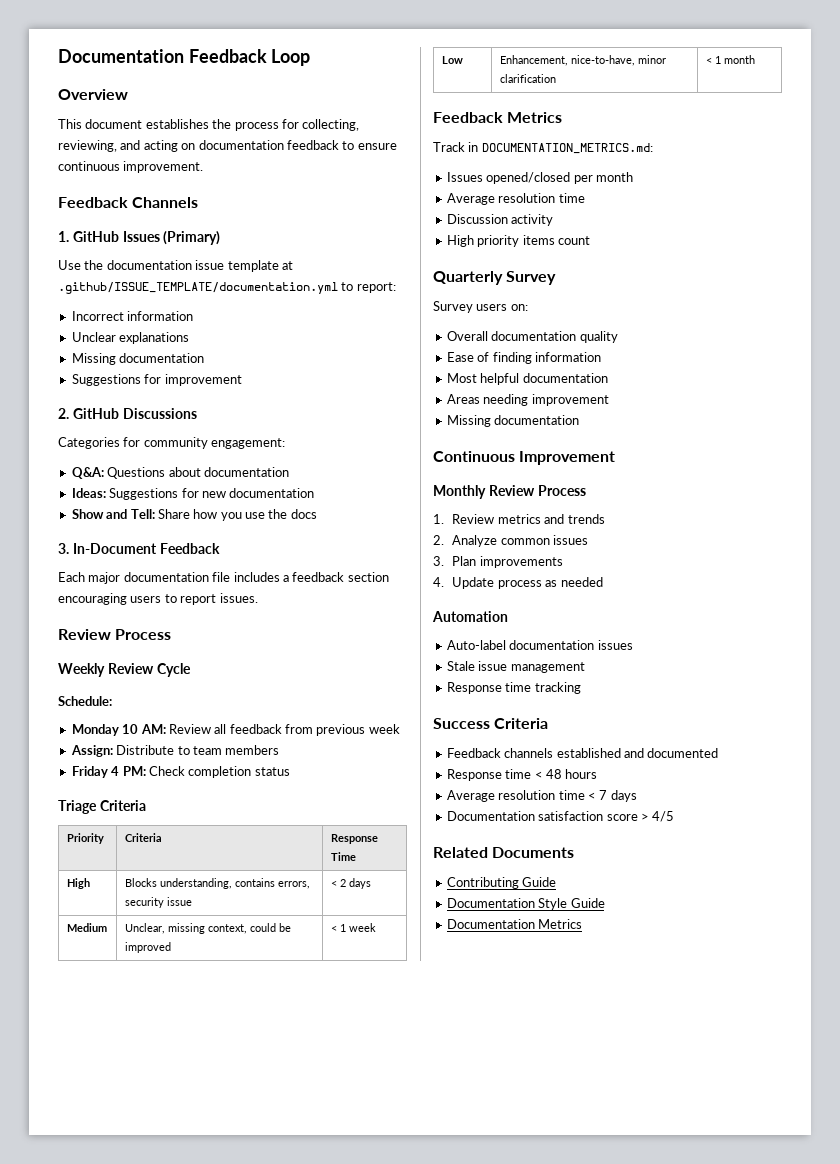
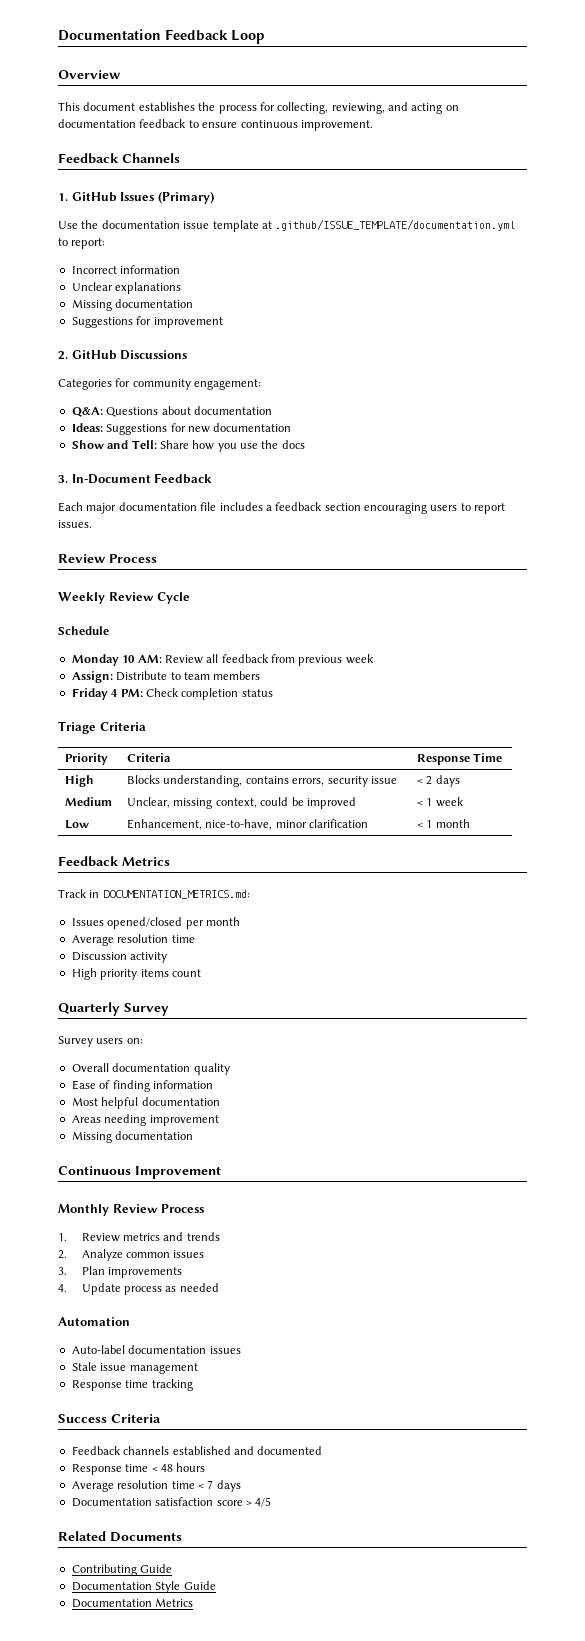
- Schedule:
+ Schedule

